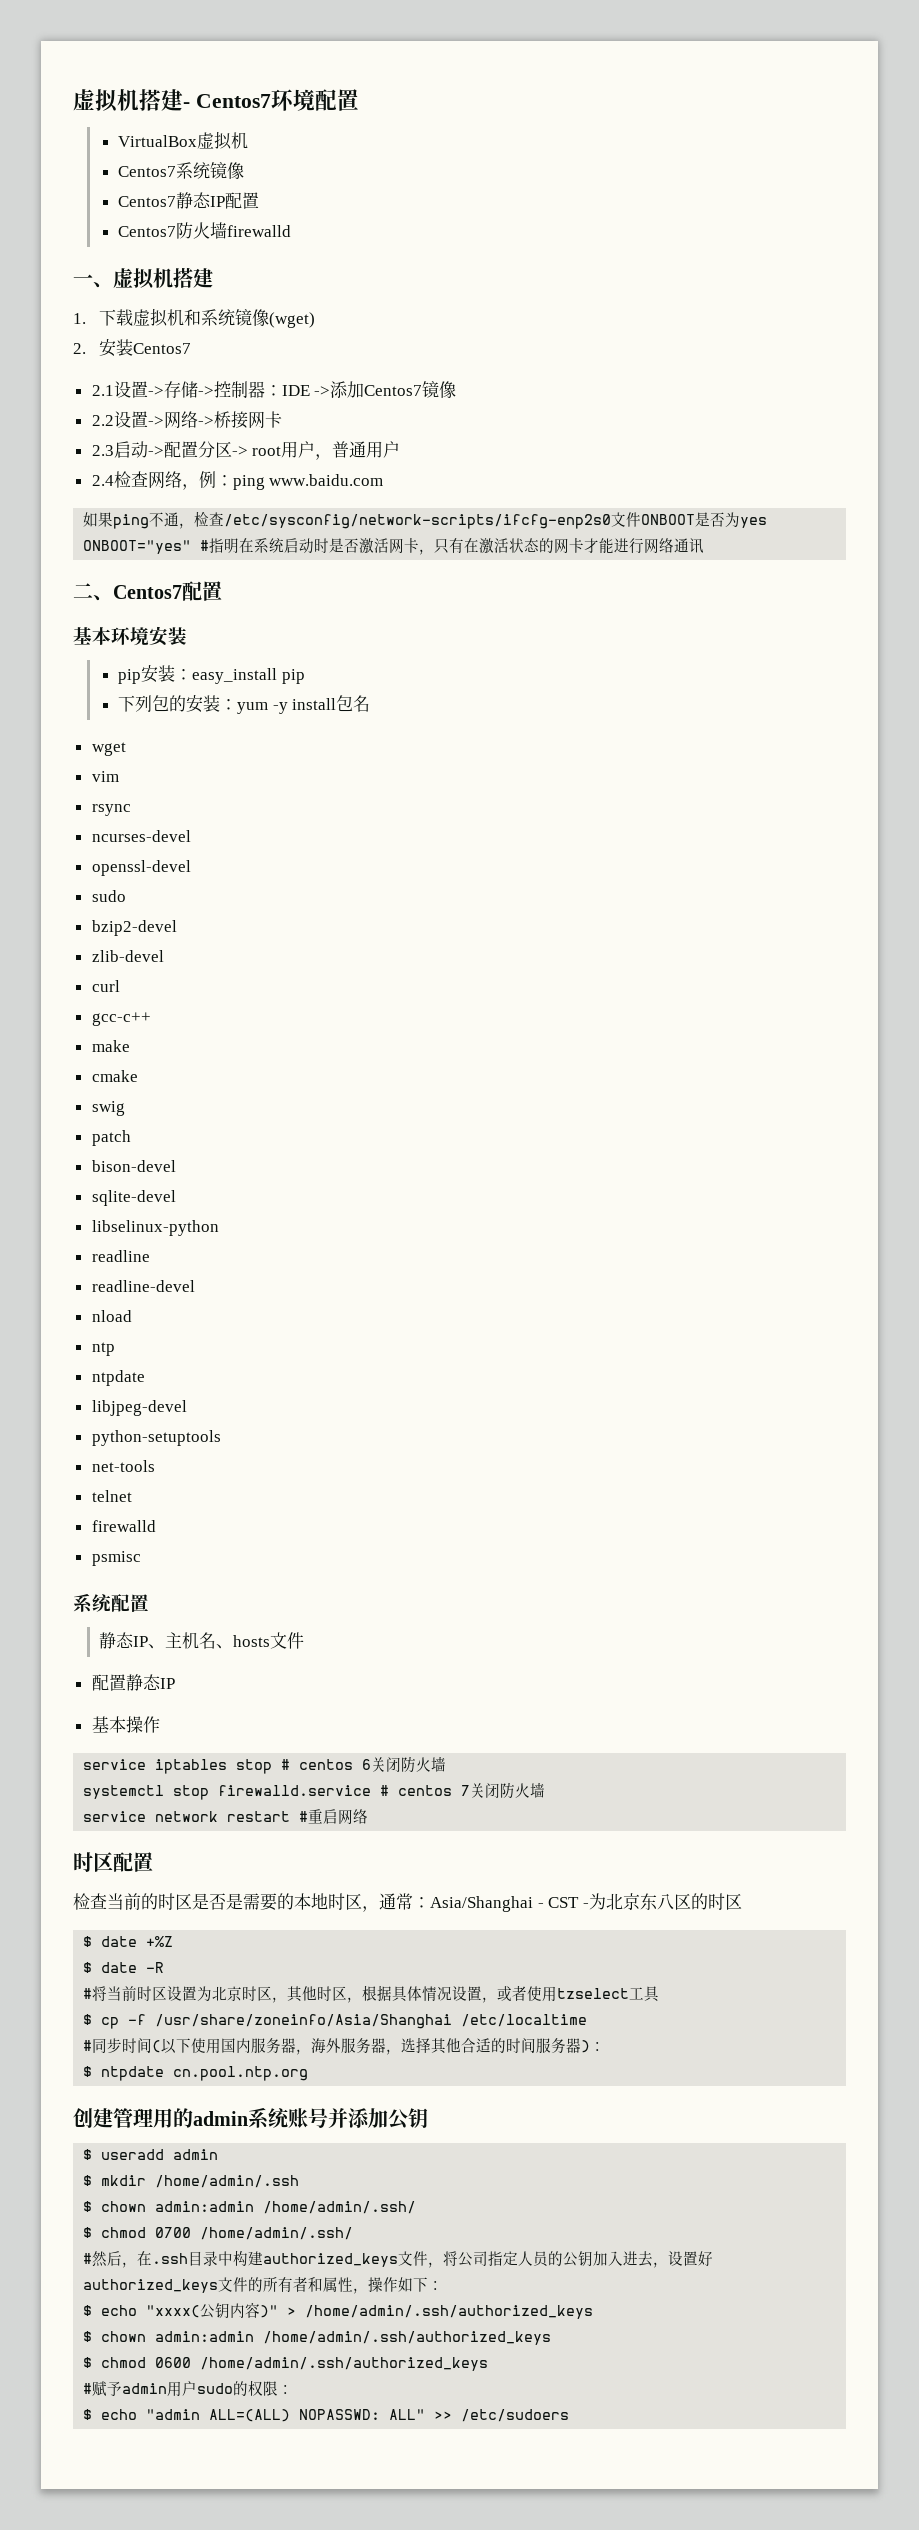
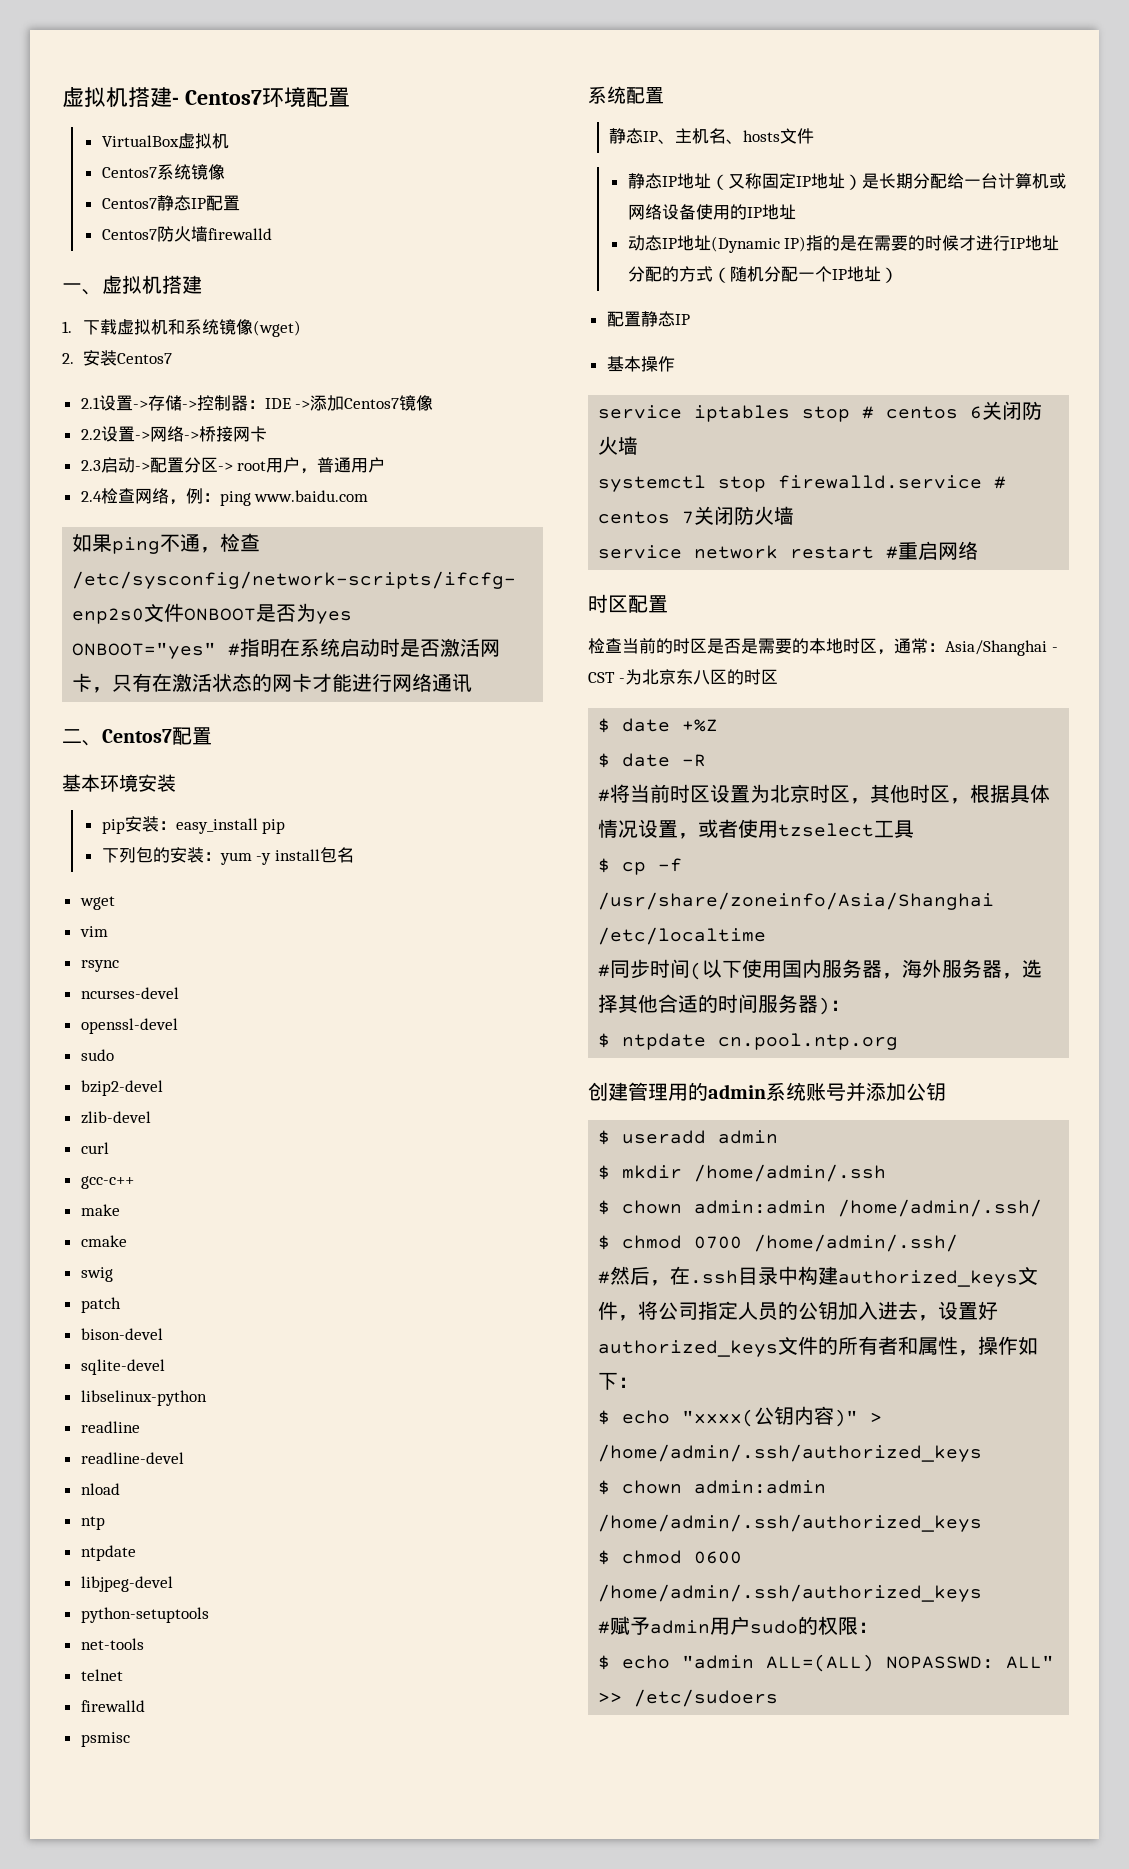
+ 静态IP地址（又称固定IP地址）是长期分配给一台计算机或网络设备使用的IP地址
+ 动态IP地址(Dynamic IP)指的是在需要的时候才进行IP地址分配的方式（随机分配一个IP地址）

